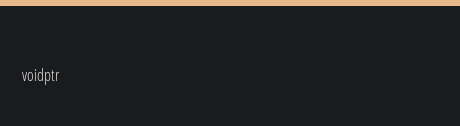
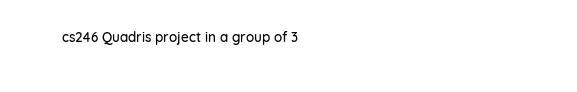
- voidptr
+ cs246 Quadris project in a group of 3

